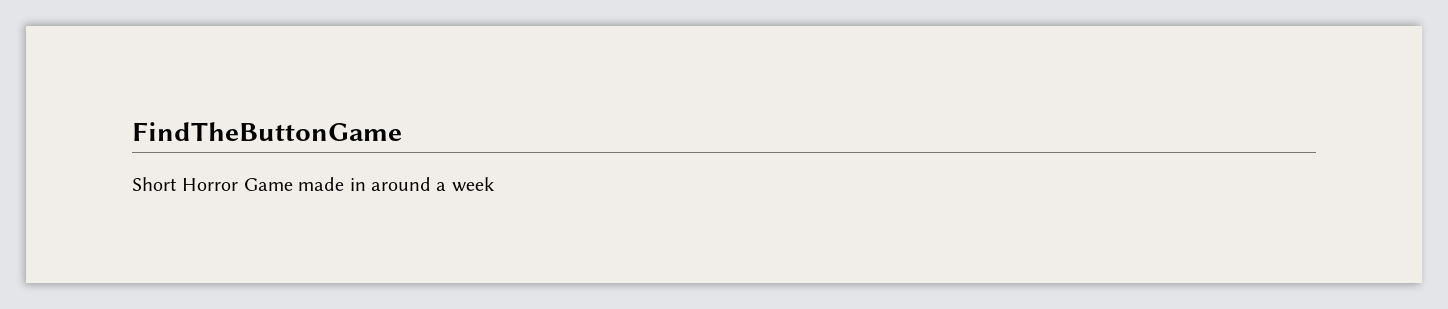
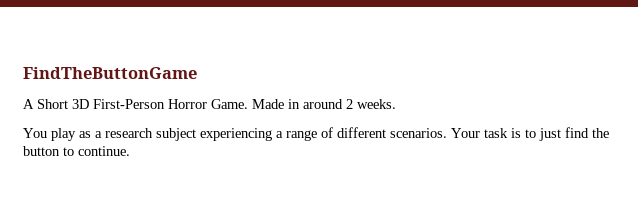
- Short Horror Game made in around a week
+ A Short 3D First-Person Horror Game. Made in around 2 weeks.
+ You play as a research subject experiencing a range of different scenarios. Your task is to just find the button to continue.

